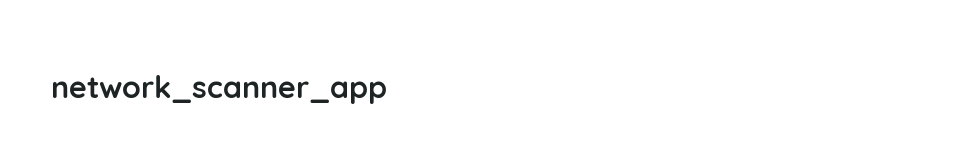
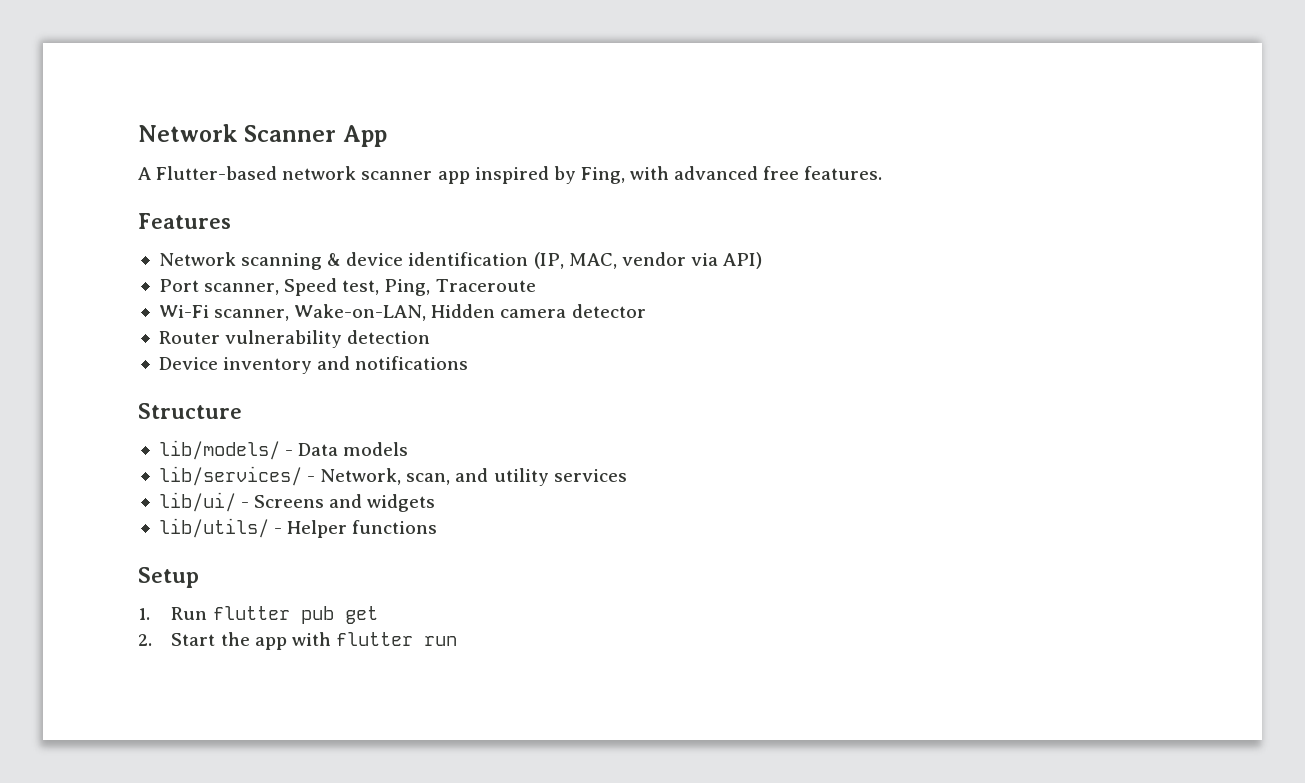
- network_scanner_app
+ Network Scanner App
+ A Flutter-based network scanner app inspired by Fing, with advanced free features.
+ Features
+ Network scanning & device identification (IP, MAC, vendor via API)
+ Port scanner, Speed test, Ping, Traceroute
+ Wi-Fi scanner, Wake-on-LAN, Hidden camera detector
+ Router vulnerability detection
+ Device inventory and notifications
+ Structure
+ lib/models/ - Data models
+ lib/services/ - Network, scan, and utility services
+ lib/ui/ - Screens and widgets
+ lib/utils/ - Helper functions
+ Setup
+ 1. Run flutter pub get
+ 2. Start the app with flutter run

